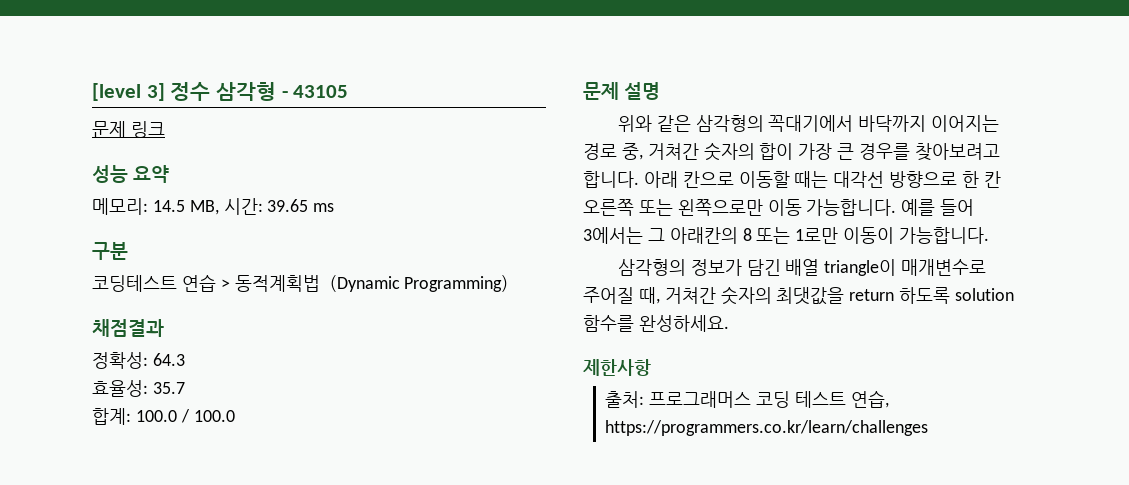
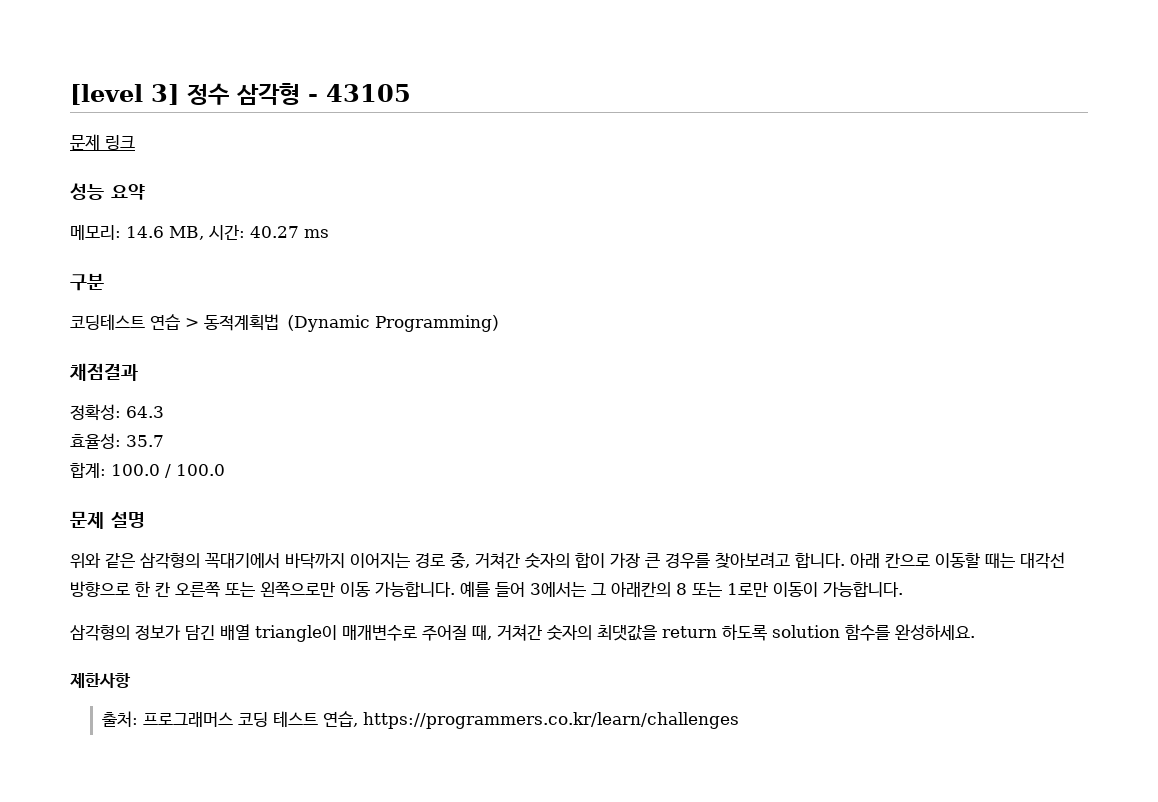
- 메모리: 14.5 MB, 시간: 39.65 ms
+ 메모리: 14.6 MB, 시간: 40.27 ms

